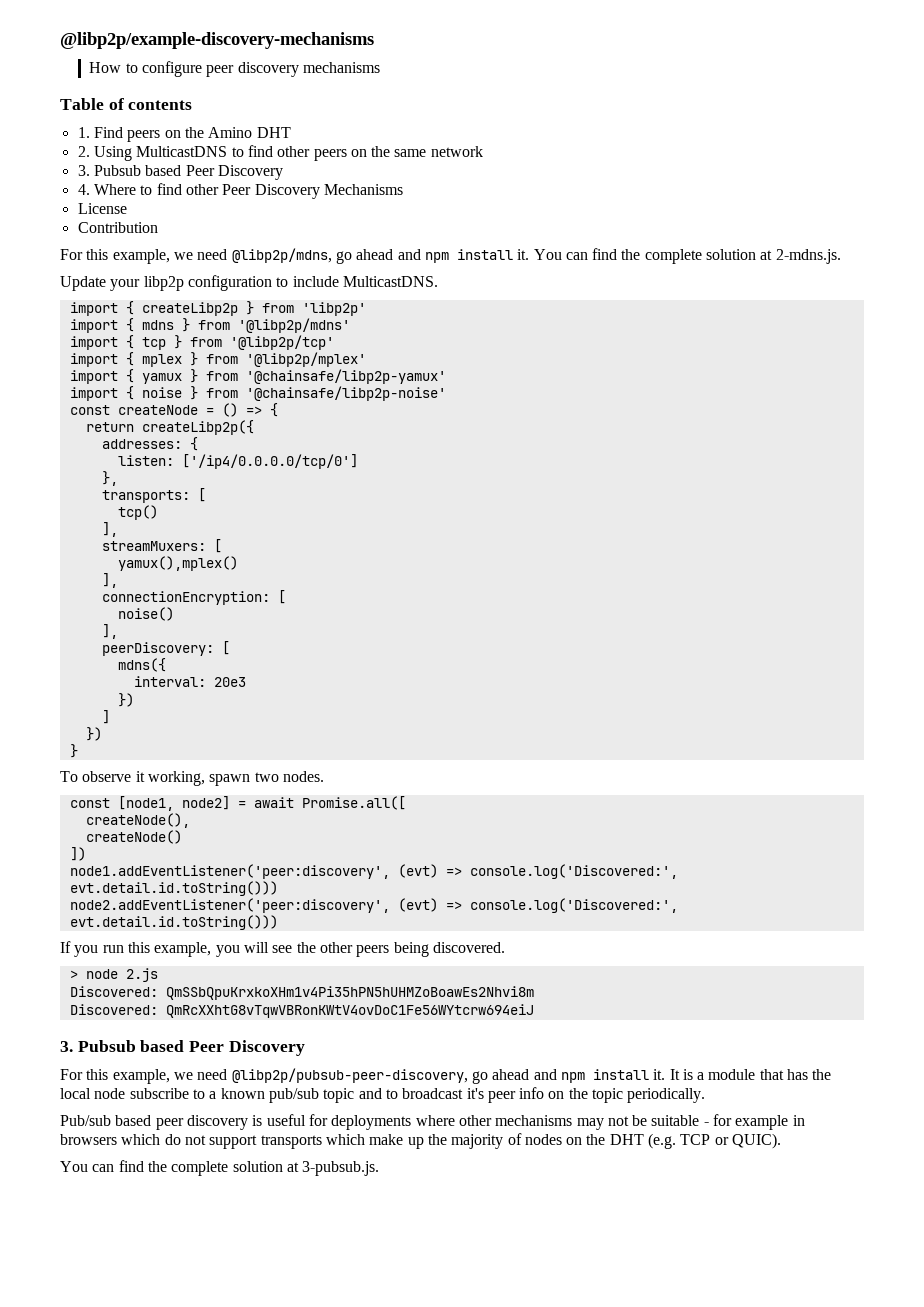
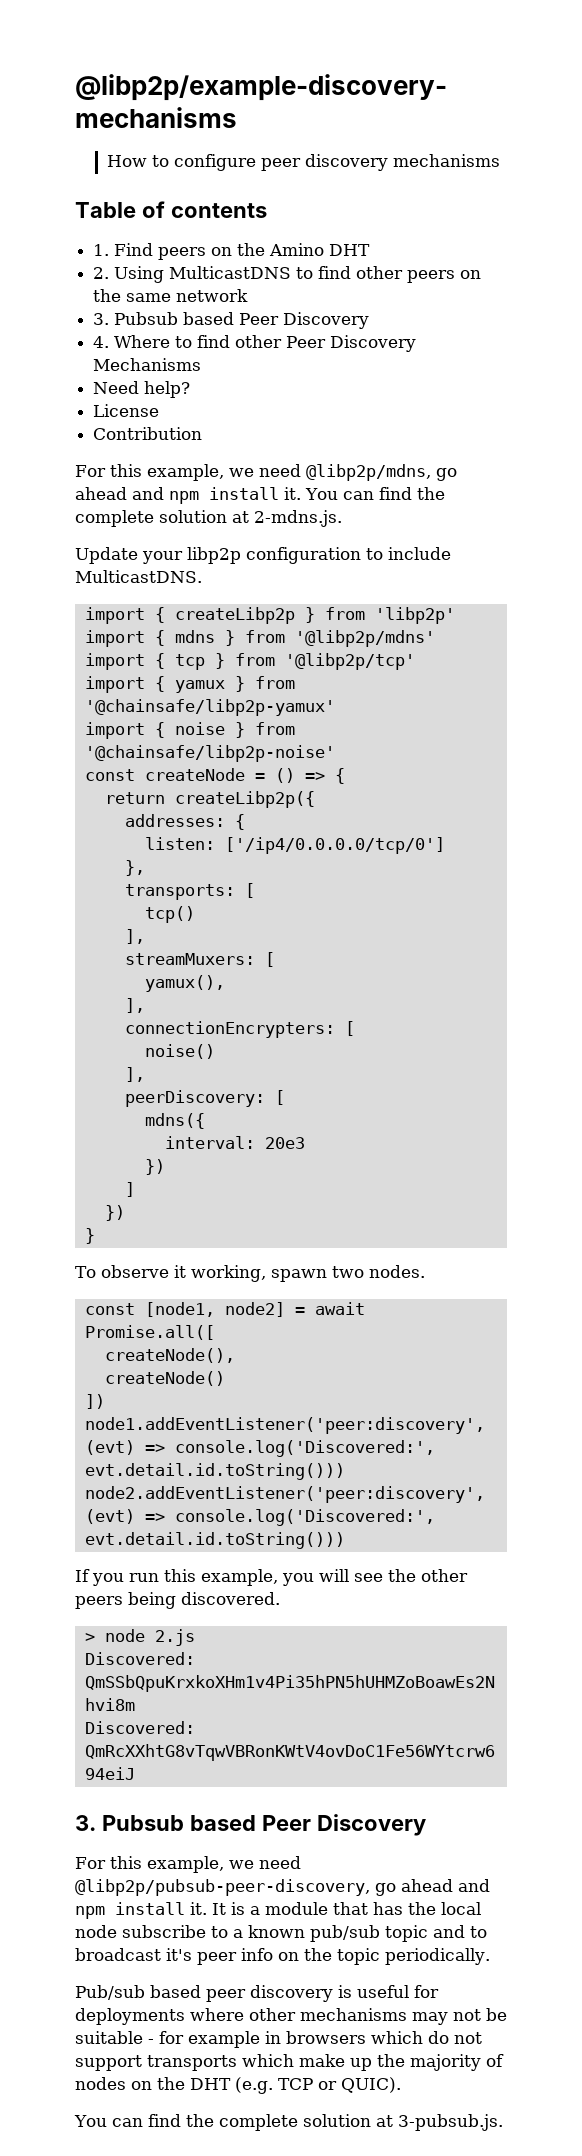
+ Need help?
- import { mplex } from '@libp2p/mplex'
- yamux(),mplex()
+ yamux(),
  ],
- connectionEncryption: [
+ connectionEncrypters: [

